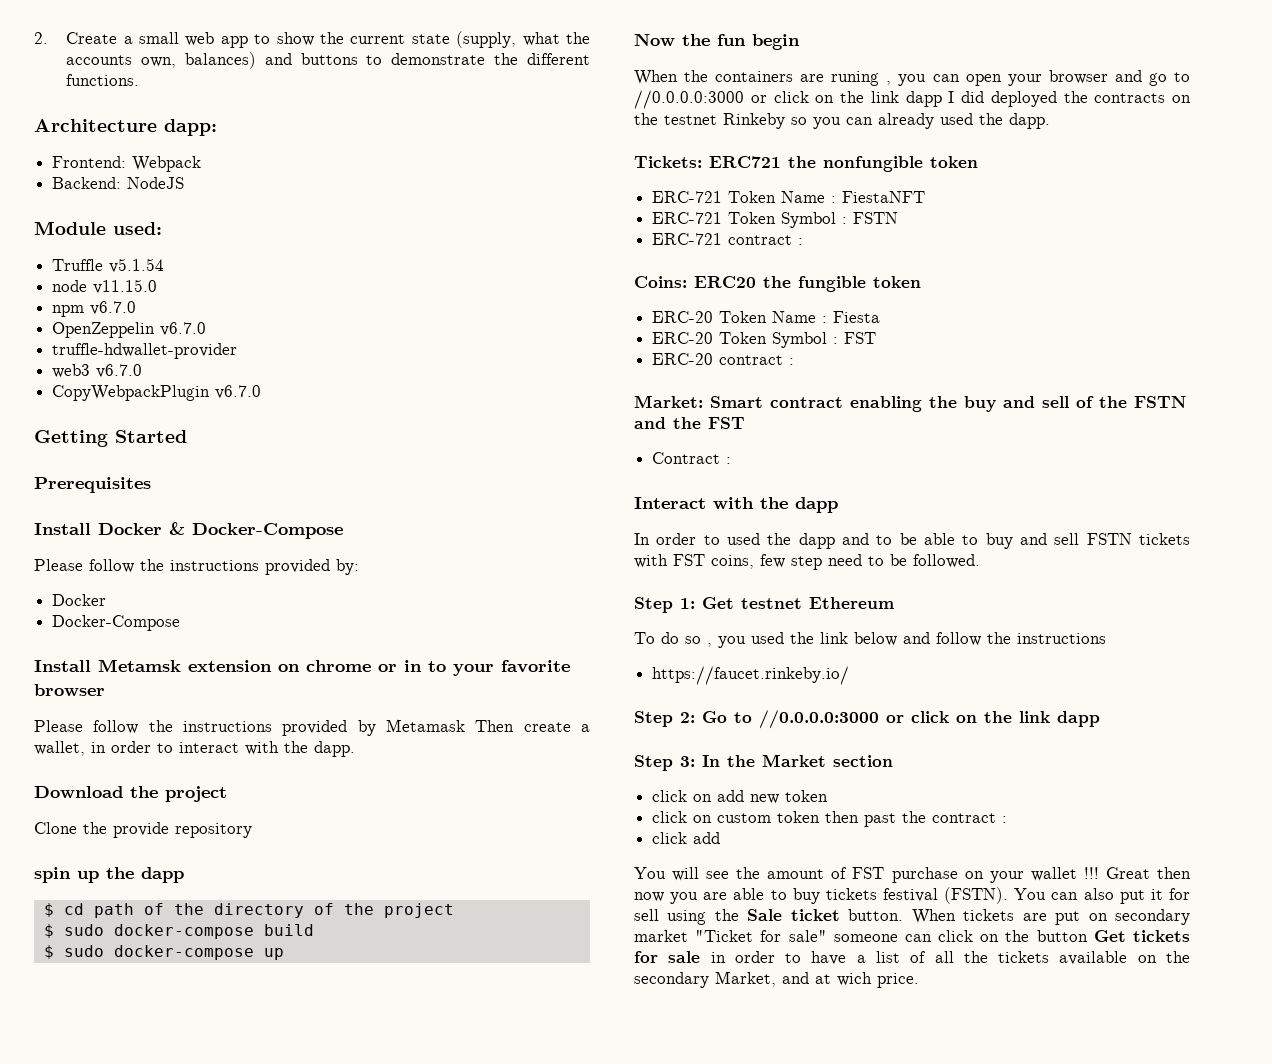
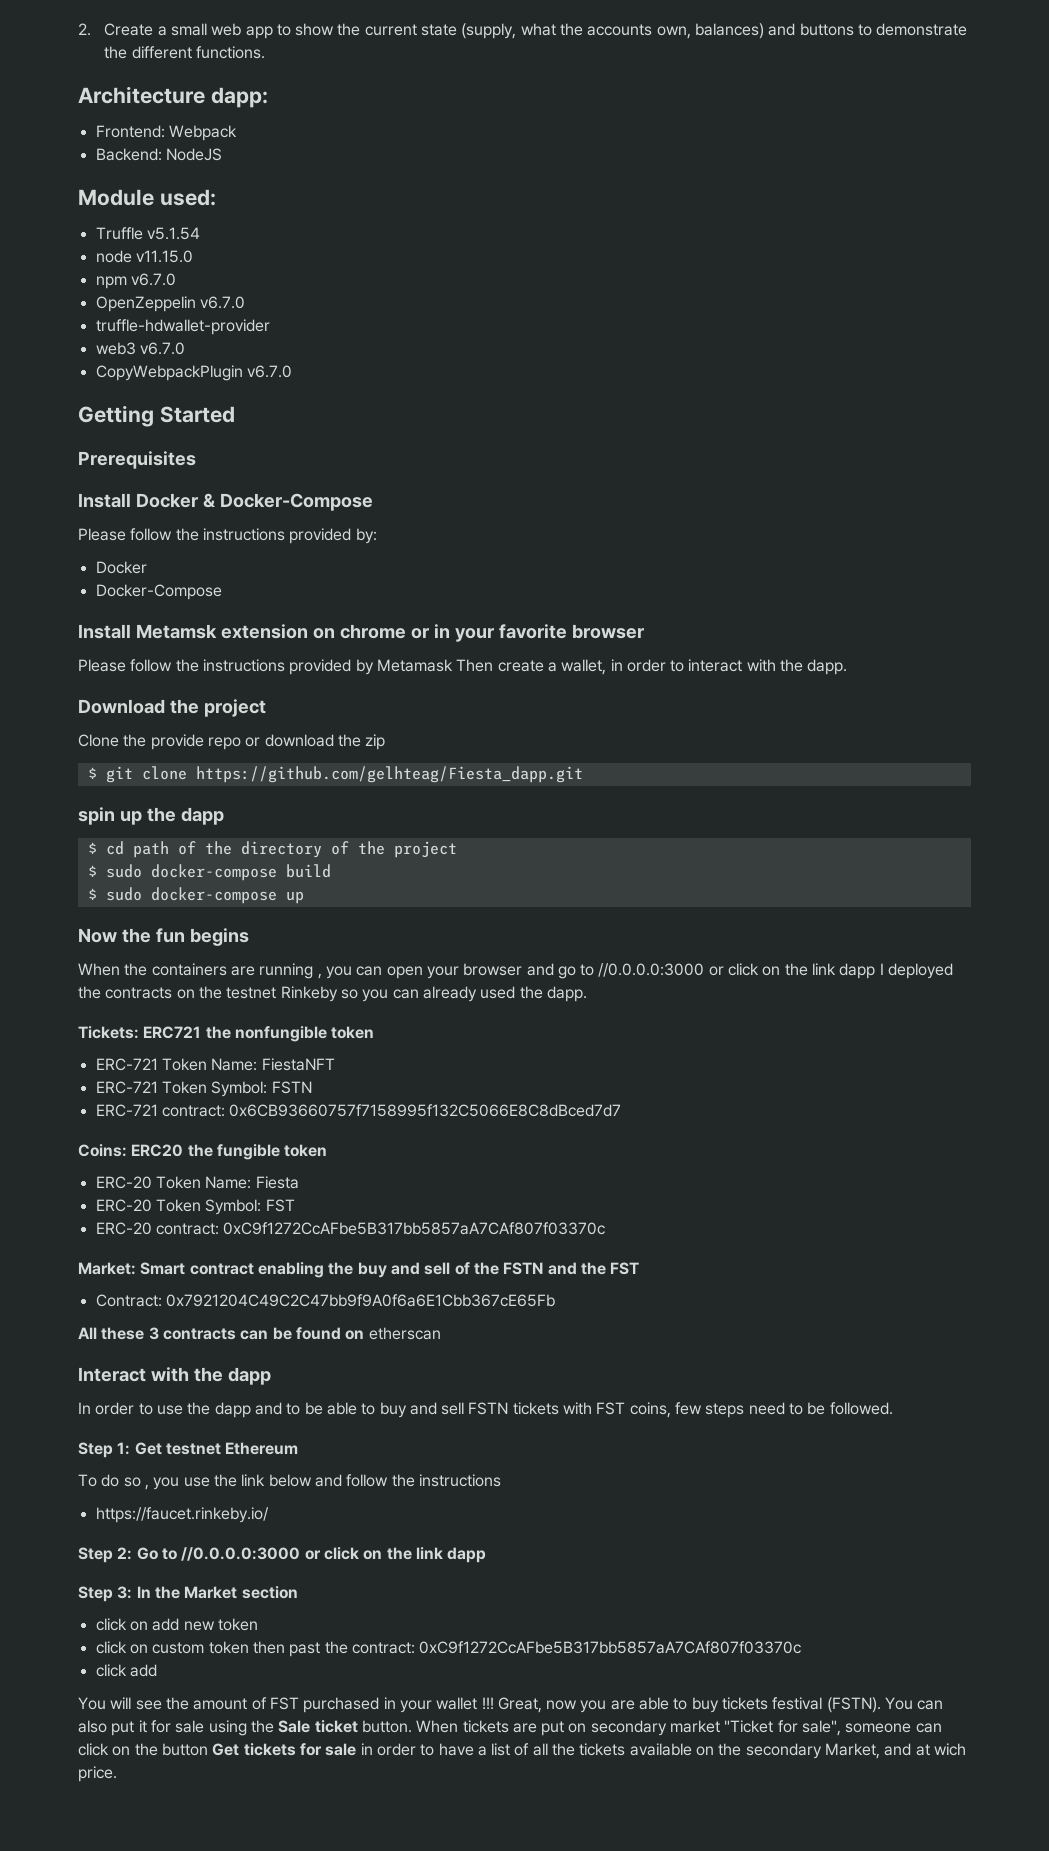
- Install Metamsk extension on chrome or in to your favorite browser
+ Install Metamsk extension on chrome or in your favorite browser
- Clone the provide repository
+ Clone the provide repo or download the zip
+ $ git clone https://github.com/gelhteag/Fiesta_dapp.git
- Now the fun begin
+ Now the fun begins
- When the containers are runing , you can open your browser and go to //0.0.0.0:3000 or click on the link dapp I did deployed the contracts on the testnet Rinkeby so you can already used the dapp.
+ When the containers are running , you can open your browser and go to //0.0.0.0:3000 or click on the link dapp I deployed the contracts on the testnet Rinkeby so you can already used the dapp.
- ERC-721 Token Name : FiestaNFT
+ ERC-721 Token Name: FiestaNFT
- ERC-721 Token Symbol : FSTN
+ ERC-721 Token Symbol: FSTN
- ERC-721 contract :
+ ERC-721 contract: 0x6CB93660757f7158995f132C5066E8C8dBced7d7
- ERC-20 Token Name : Fiesta
+ ERC-20 Token Name: Fiesta
- ERC-20 Token Symbol : FST
+ ERC-20 Token Symbol: FST
- ERC-20 contract :
+ ERC-20 contract: 0xC9f1272CcAFbe5B317bb5857aA7CAf807f03370c
- Contract :
+ Contract: 0x7921204C49C2C47bb9f9A0f6a6E1Cbb367cE65Fb
+ All these 3 contracts can be found on etherscan
- In order to used the dapp and to be able to buy and sell FSTN tickets with FST coins, few step need to be followed.
+ In order to use the dapp and to be able to buy and sell FSTN tickets with FST coins, few steps need to be followed.
- To do so , you used the link below and follow the instructions
+ To do so , you use the link below and follow the instructions
- click on custom token then past the contract :
+ click on custom token then past the contract: 0xC9f1272CcAFbe5B317bb5857aA7CAf807f03370c
- You will see the amount of FST purchase on your wallet !!!
+ You will see the amount of FST purchased in your wallet !!!
- Great then now you are able to buy tickets festival (FSTN).
+ Great, now you are able to buy tickets festival (FSTN).
- You can also put it for sell using the Sale ticket button.
+ You can also put it for sale using the Sale ticket button.
- When tickets are put on secondary market "Ticket for sale" someone can click on the button Get tickets for sale in order to have a list of all the tickets available on the secondary Market, and at wich price.
+ When tickets are put on secondary market "Ticket for sale", someone can click on the button Get tickets for sale in order to have a list of all the tickets available on the secondary Market, and at wich price.

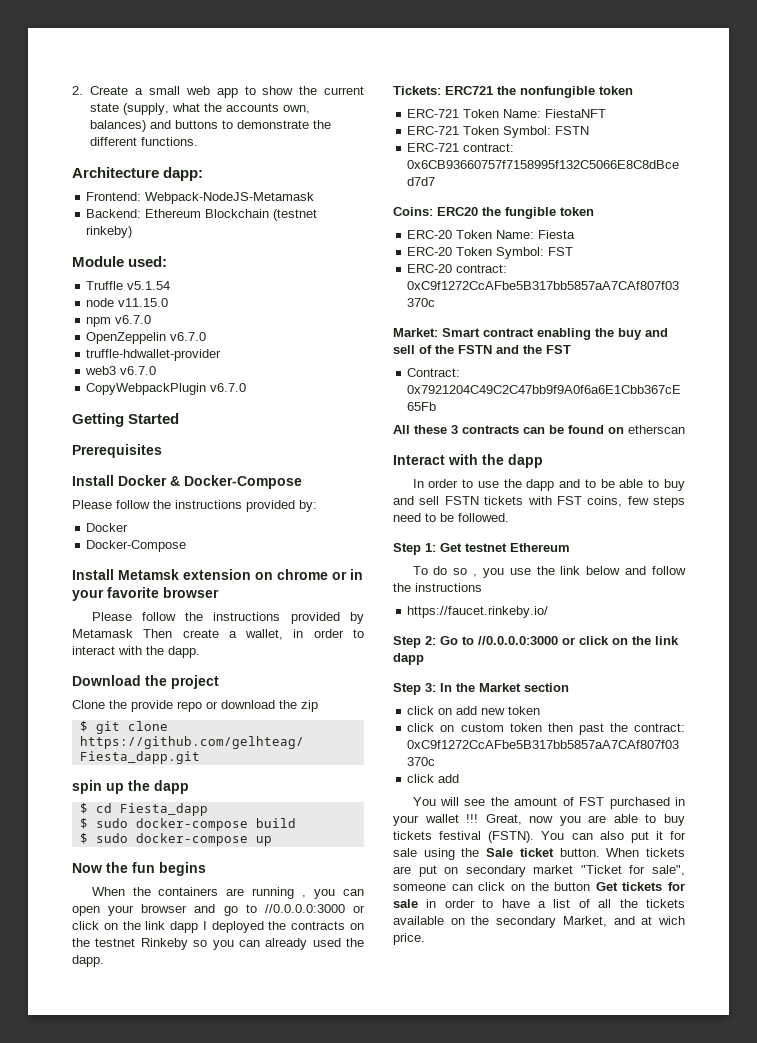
- Frontend: Webpack
+ Frontend: Webpack-NodeJS-Metamask
- Backend: NodeJS
+ Backend: Ethereum Blockchain (testnet rinkeby)
- $ cd path of the directory of the project
+ $ cd Fiesta_dapp

